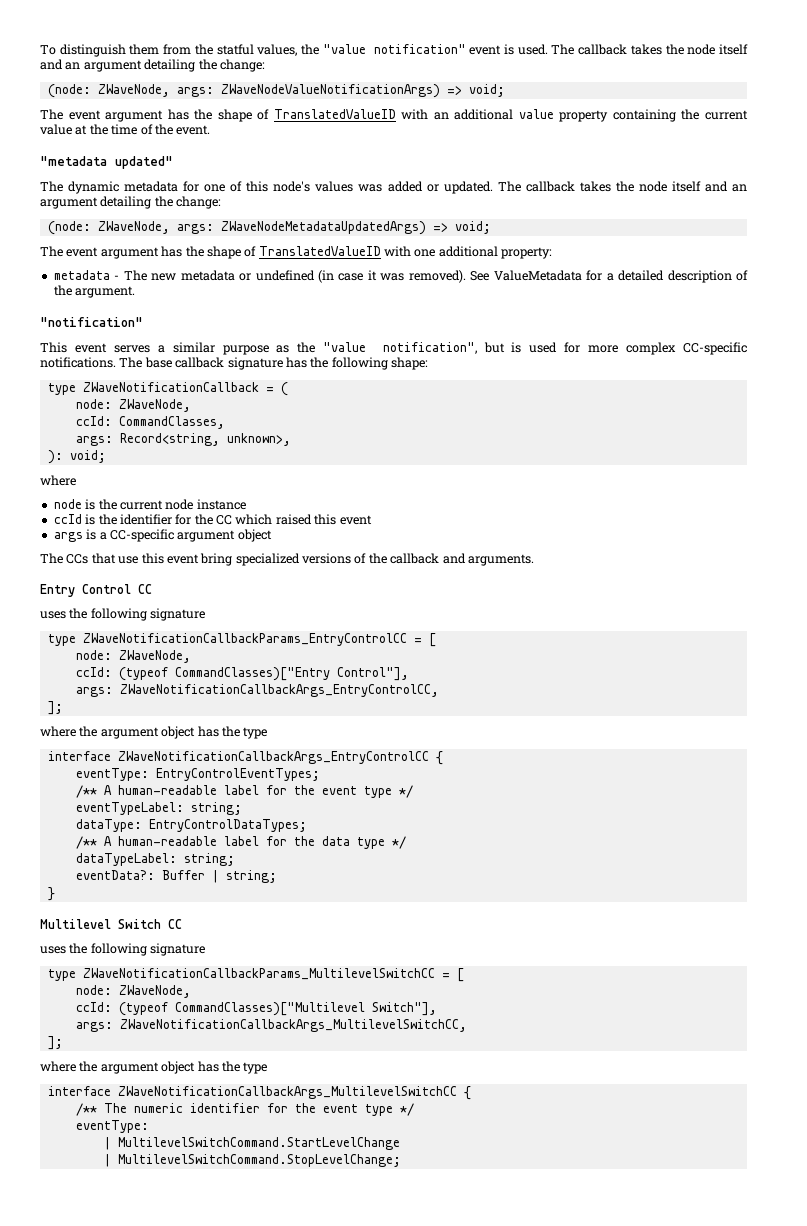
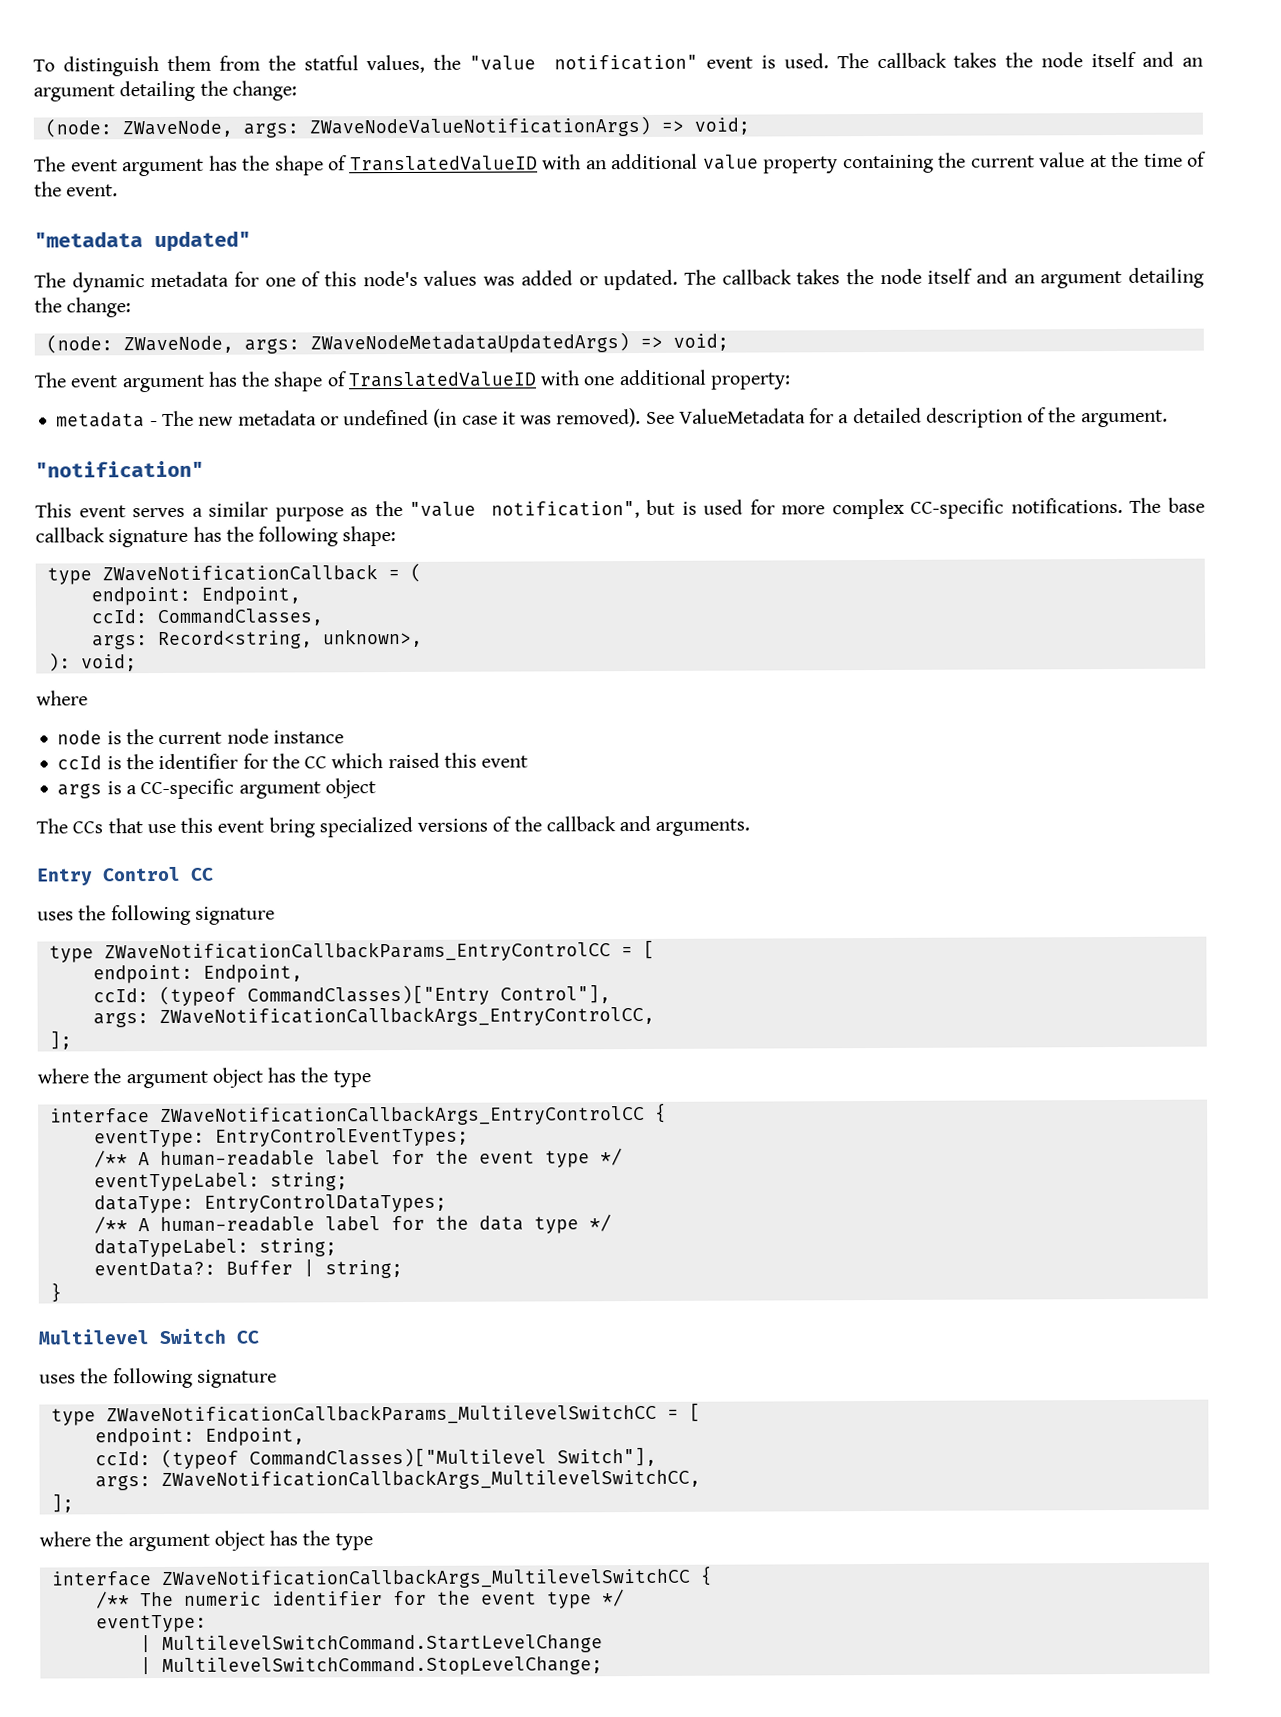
  type ZWaveNotificationCallback = (
- node: ZWaveNode,
+ endpoint: Endpoint,
  type ZWaveNotificationCallbackParams_EntryControlCC = [
- node: ZWaveNode,
+ endpoint: Endpoint,
  type ZWaveNotificationCallbackParams_MultilevelSwitchCC = [
- node: ZWaveNode,
+ endpoint: Endpoint,

